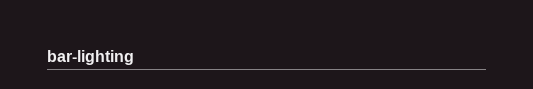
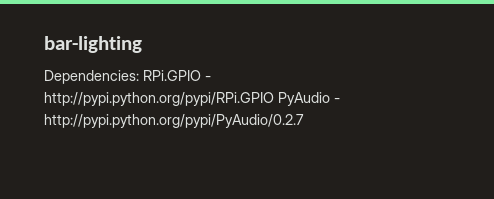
+ Dependencies: RPi.GPIO - http://pypi.python.org/pypi/RPi.GPIO PyAudio - http://pypi.python.org/pypi/PyAudio/0.2.7

